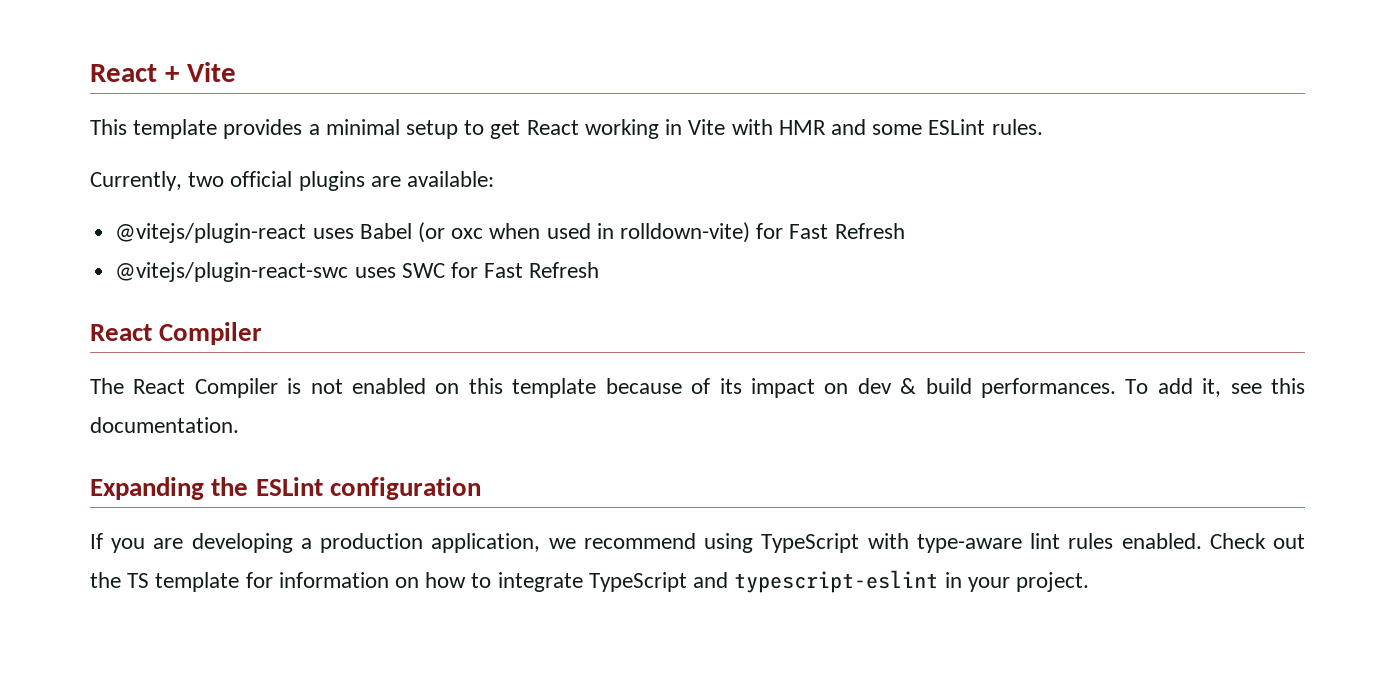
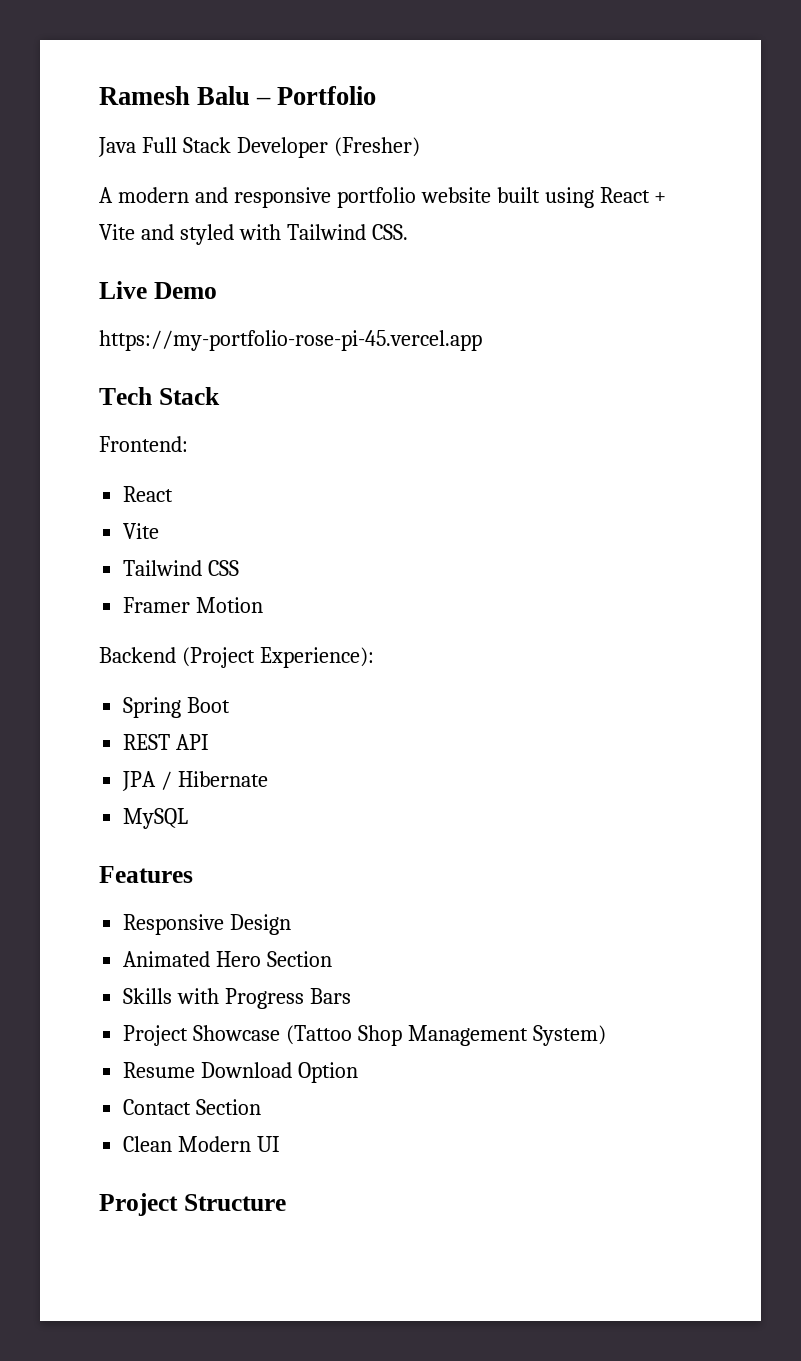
- React + Vite
- This template provides a minimal setup to get React working in Vite with HMR and some ESLint rules.
- Currently, two official plugins are available:
- @vitejs/plugin-react uses Babel (or oxc when used in rolldown-vite) for Fast Refresh
- @vitejs/plugin-react-swc uses SWC for Fast Refresh
- React Compiler
- The React Compiler is not enabled on this template because of its impact on dev & build performances. To add it, see this documentation.
- Expanding the ESLint configuration
- If you are developing a production application, we recommend using TypeScript with type-aware lint rules enabled. Check out the TS template for information on how to integrate TypeScript and typescript-eslint in your project.
+ Ramesh Balu – Portfolio
+ Java Full Stack Developer (Fresher)
+ A modern and responsive portfolio website built using React + Vite and styled with Tailwind CSS.
+ Live Demo
+ https://my-portfolio-rose-pi-45.vercel.app
+ Tech Stack
+ Frontend:
+ React
+ Vite
+ Tailwind CSS
+ Framer Motion
+ Backend (Project Experience):
+ Spring Boot
+ REST API
+ JPA / Hibernate
+ MySQL
+ Features
+ Responsive Design
+ Animated Hero Section
+ Skills with Progress Bars
+ Project Showcase (Tattoo Shop Management System)
+ Resume Download Option
+ Contact Section
+ Clean Modern UI
+ Project Structure

